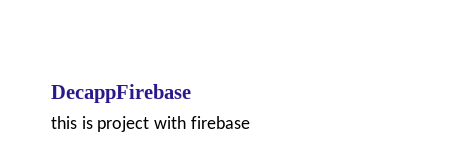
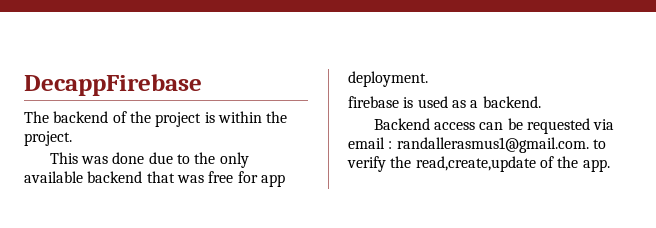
- this is project with firebase
+ The backend of the project is within the project.
+ This was done due to the only available backend that was free for app deployment.
+ firebase is used as a backend.
+ Backend access can be requested via email : randallerasmus1@gmail.com. to verify the read,create,update of the app.

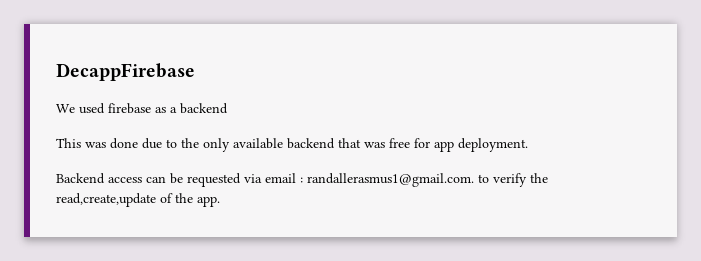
- The backend of the project is within the project.
+ We used firebase as a backend
- firebase is used as a backend.

